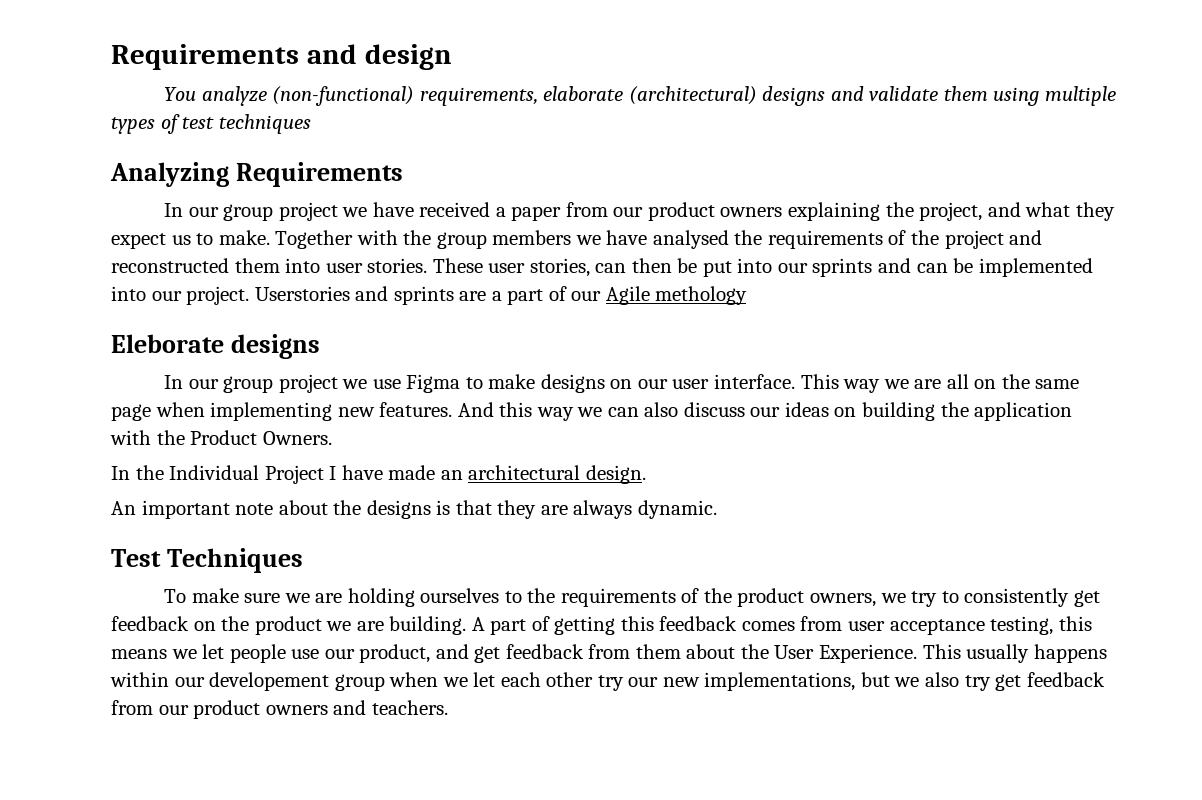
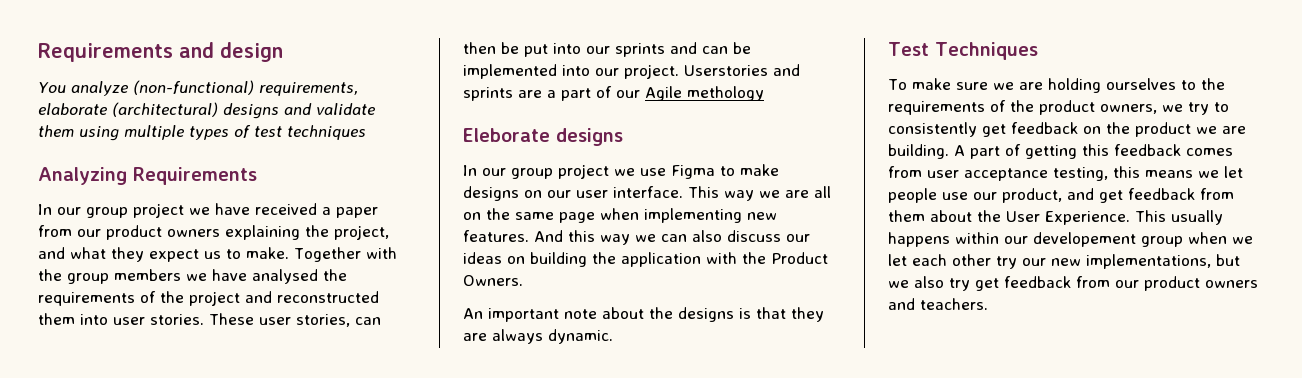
- In the Individual Project I have made an architectural design.

